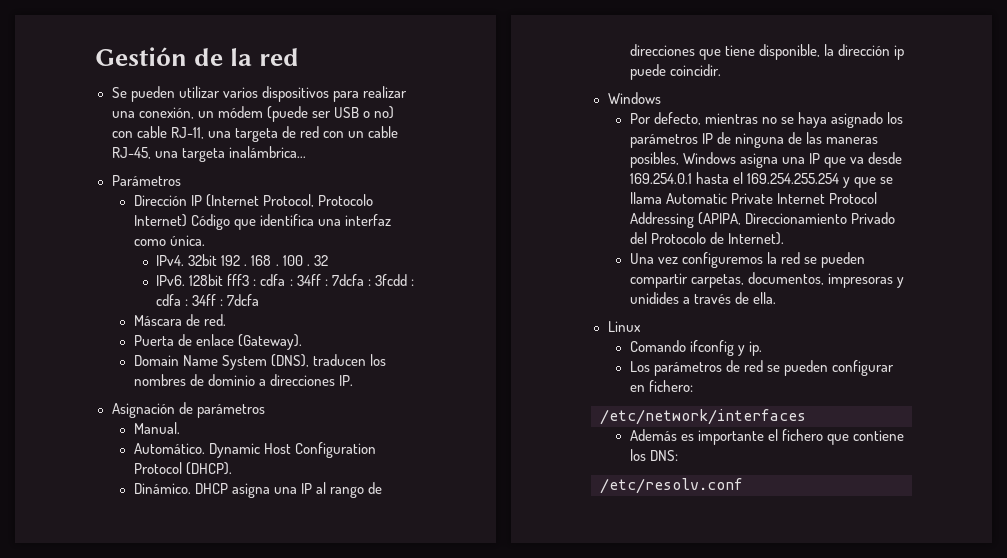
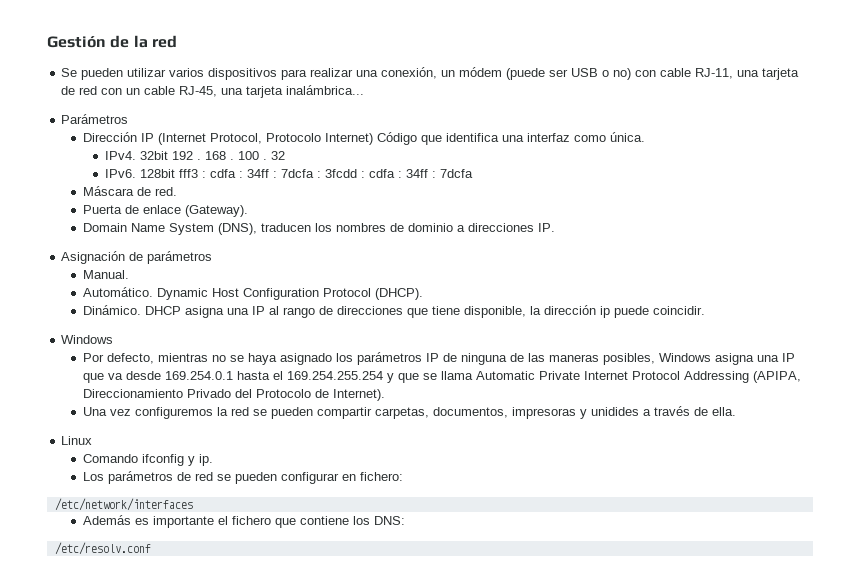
- Se pueden utilizar varios dispositivos para realizar una conexión, un módem (puede ser USB o no) con cable RJ-11, una targeta de red con un cable RJ-45, una targeta inalámbrica...
+ Se pueden utilizar varios dispositivos para realizar una conexión, un módem (puede ser USB o no) con cable RJ-11, una tarjeta de red con un cable RJ-45, una tarjeta inalámbrica...

